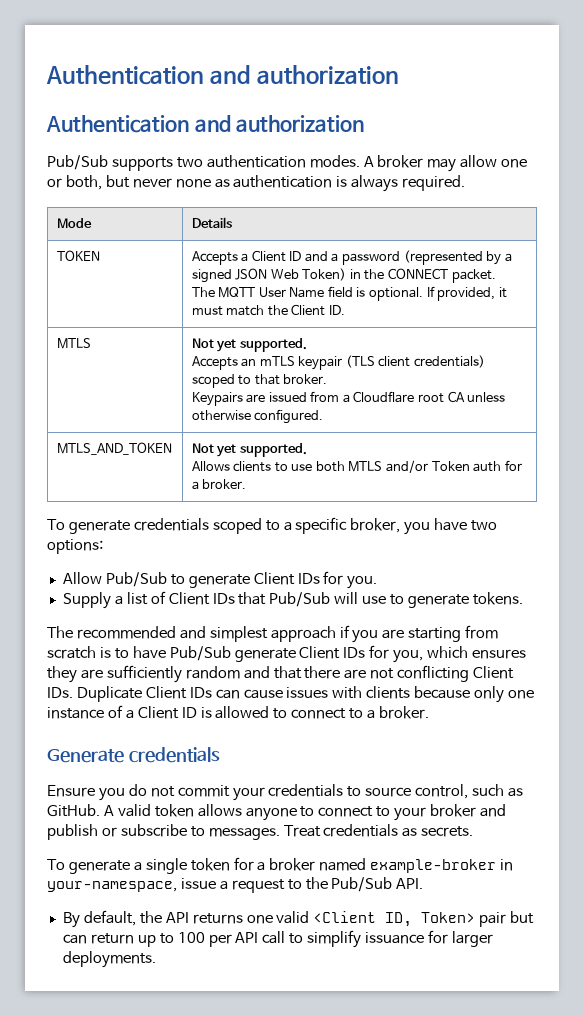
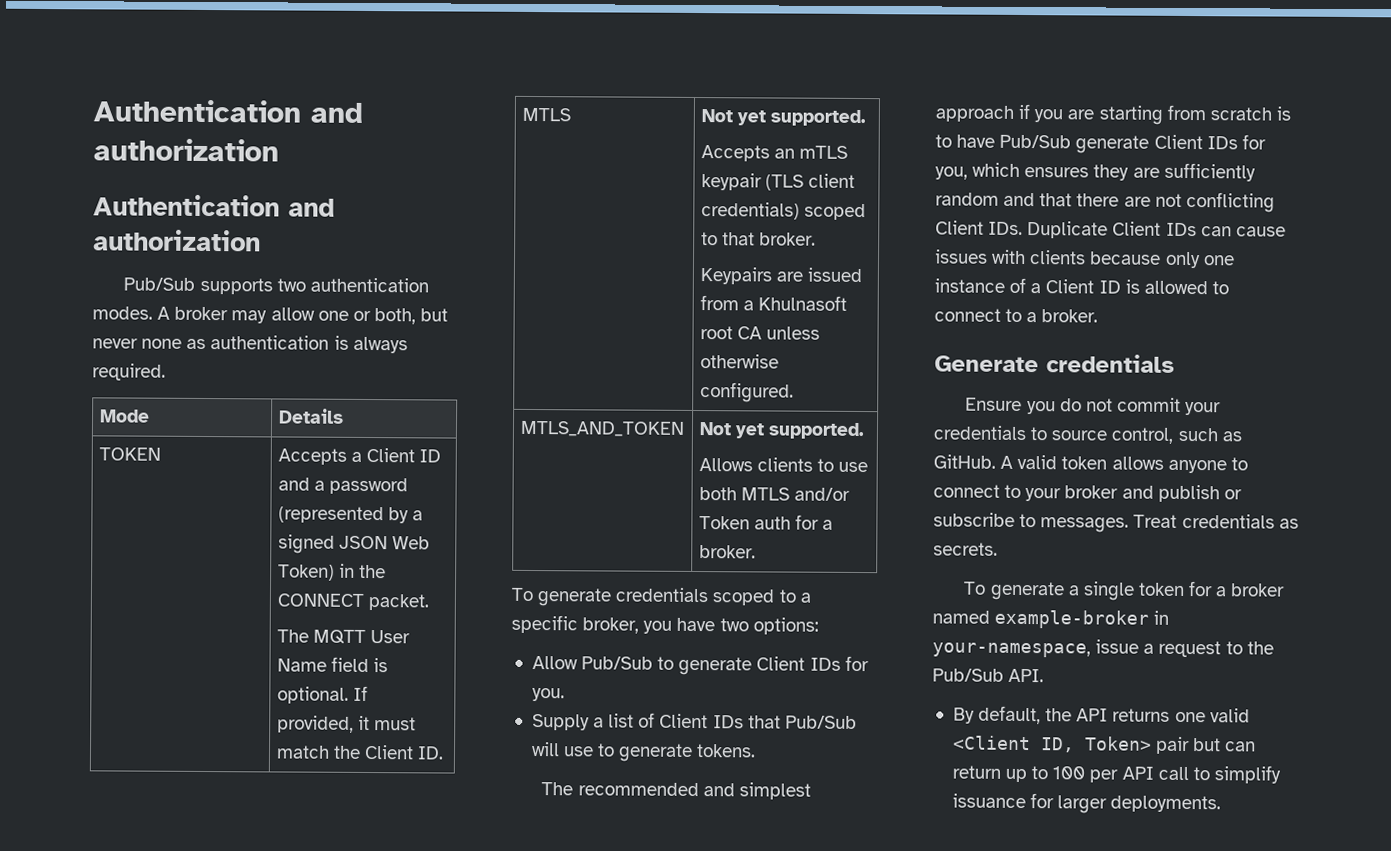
  MTLS | Not yet supported.
  Accepts an mTLS keypair (TLS client credentials) scoped to that broker.
- Keypairs are issued from a Cloudflare root CA unless otherwise configured.
+ Keypairs are issued from a Khulnasoft root CA unless otherwise configured.

